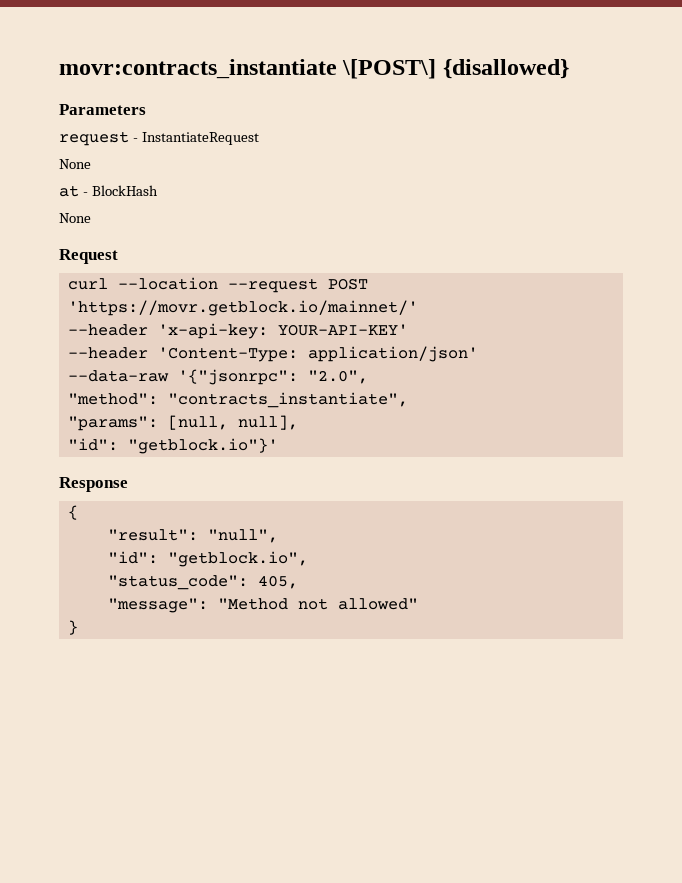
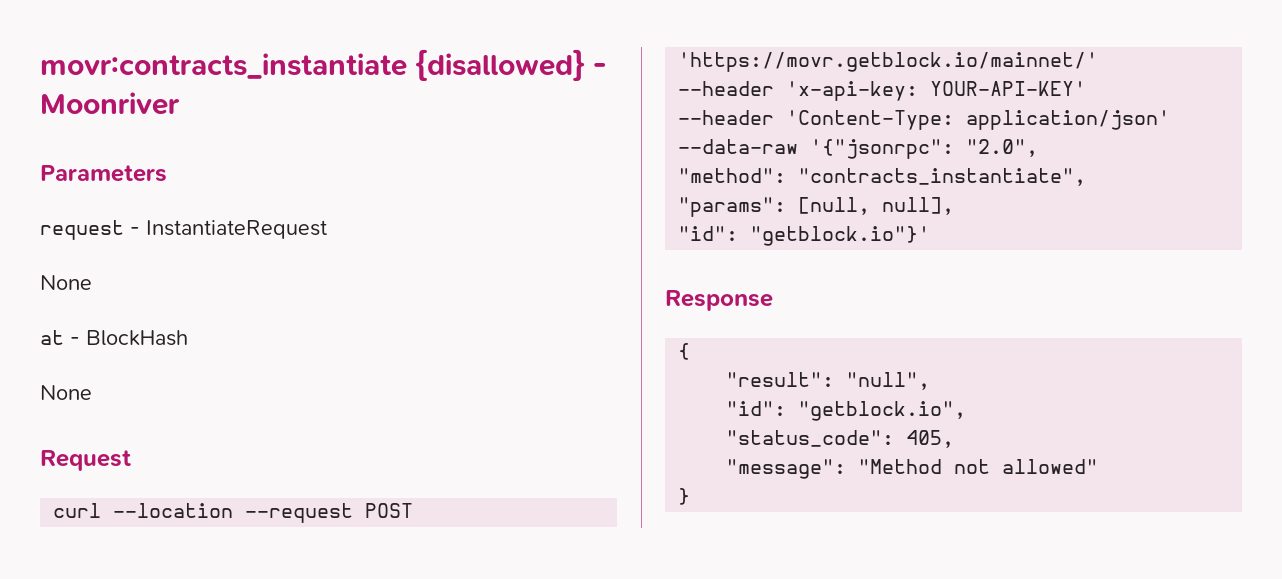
- movr:contracts_instantiate \[POST\] {disallowed}
+ movr:contracts_instantiate {disallowed} - Moonriver

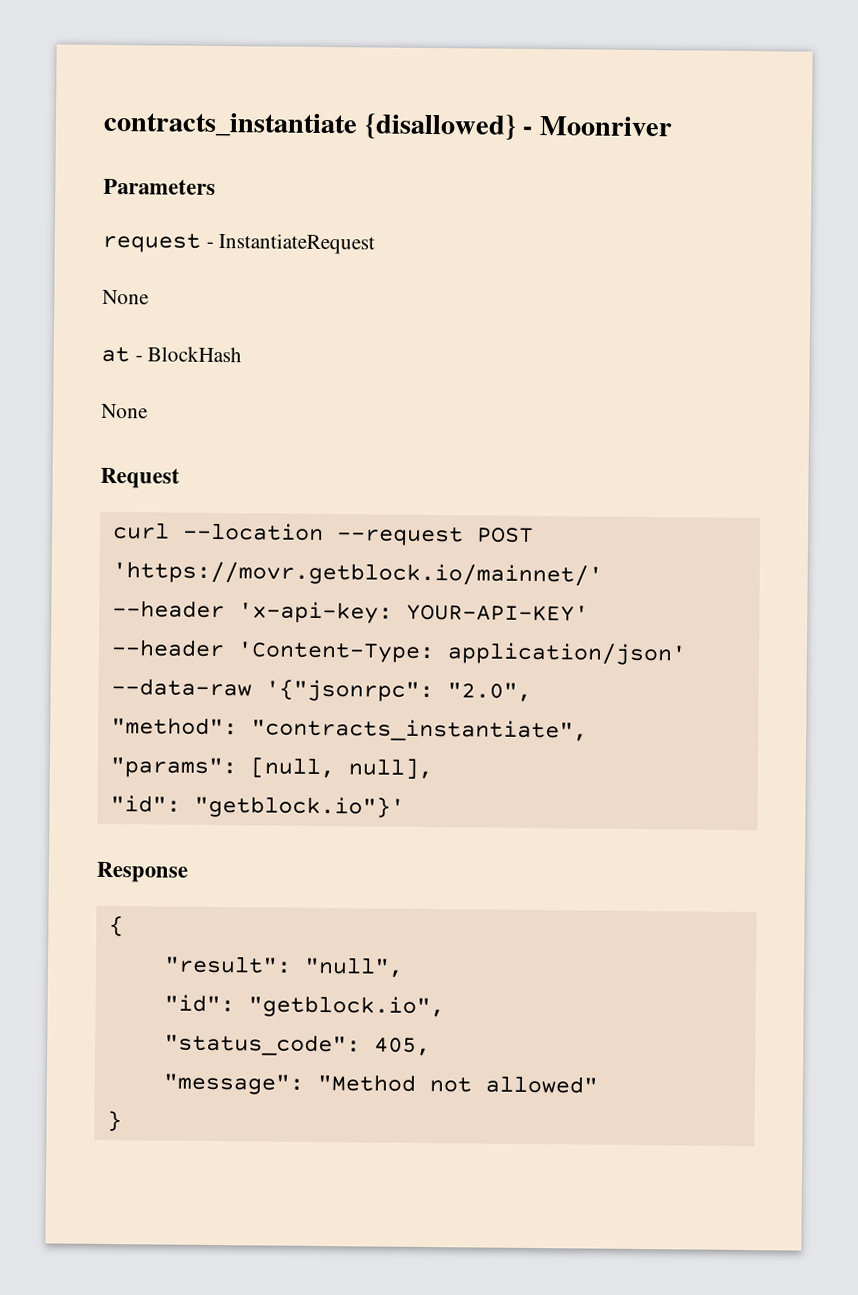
- movr:contracts_instantiate {disallowed} - Moonriver
+ contracts_instantiate {disallowed} - Moonriver

